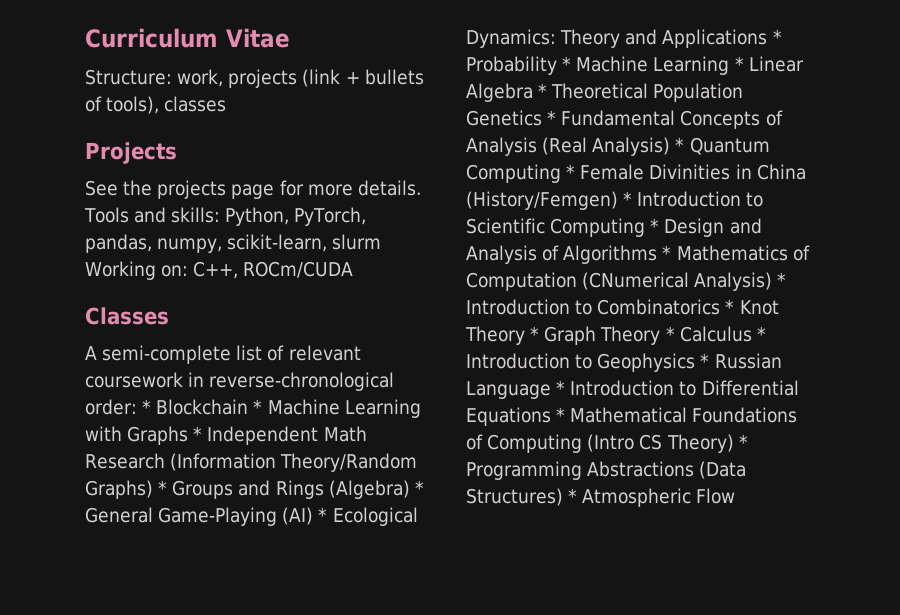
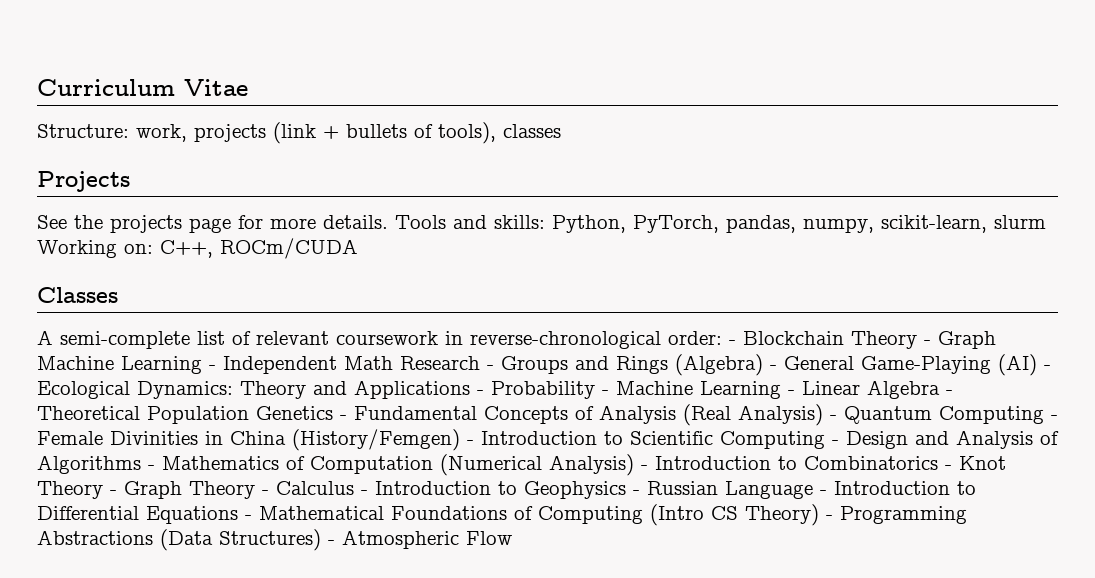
- * Blockchain * Machine Learning with Graphs * Independent Math Research (Information Theory/Random Graphs) * Groups and Rings (Algebra) * General Game-Playing (AI) * Ecological Dynamics:
+ - Blockchain Theory - Graph Machine Learning - Independent Math Research - Groups and Rings (Algebra) - General Game-Playing (AI) - Ecological Dynamics:
- Theory and Applications * Probability * Machine Learning * Linear Algebra * Theoretical Population Genetics * Fundamental Concepts of Analysis (Real Analysis) * Quantum Computing * Female Divinities in China (History/Femgen) * Introduction to Scientific Computing * Design and Analysis of Algorithms * Mathematics of Computation (CNumerical Analysis) * Introduction to Combinatorics * Knot Theory * Graph Theory * Calculus * Introduction to Geophysics * Russian Language * Introduction to Differential Equations * Mathematical Foundations of Computing (Intro CS Theory) * Programming Abstractions (Data Structures) * Atmospheric Flow
+ Theory and Applications - Probability - Machine Learning - Linear Algebra - Theoretical Population Genetics - Fundamental Concepts of Analysis (Real Analysis) - Quantum Computing - Female Divinities in China (History/Femgen) - Introduction to Scientific Computing - Design and Analysis of Algorithms - Mathematics of Computation (Numerical Analysis) - Introduction to Combinatorics - Knot Theory - Graph Theory - Calculus - Introduction to Geophysics - Russian Language - Introduction to Differential Equations - Mathematical Foundations of Computing (Intro CS Theory) - Programming Abstractions (Data Structures) - Atmospheric Flow

